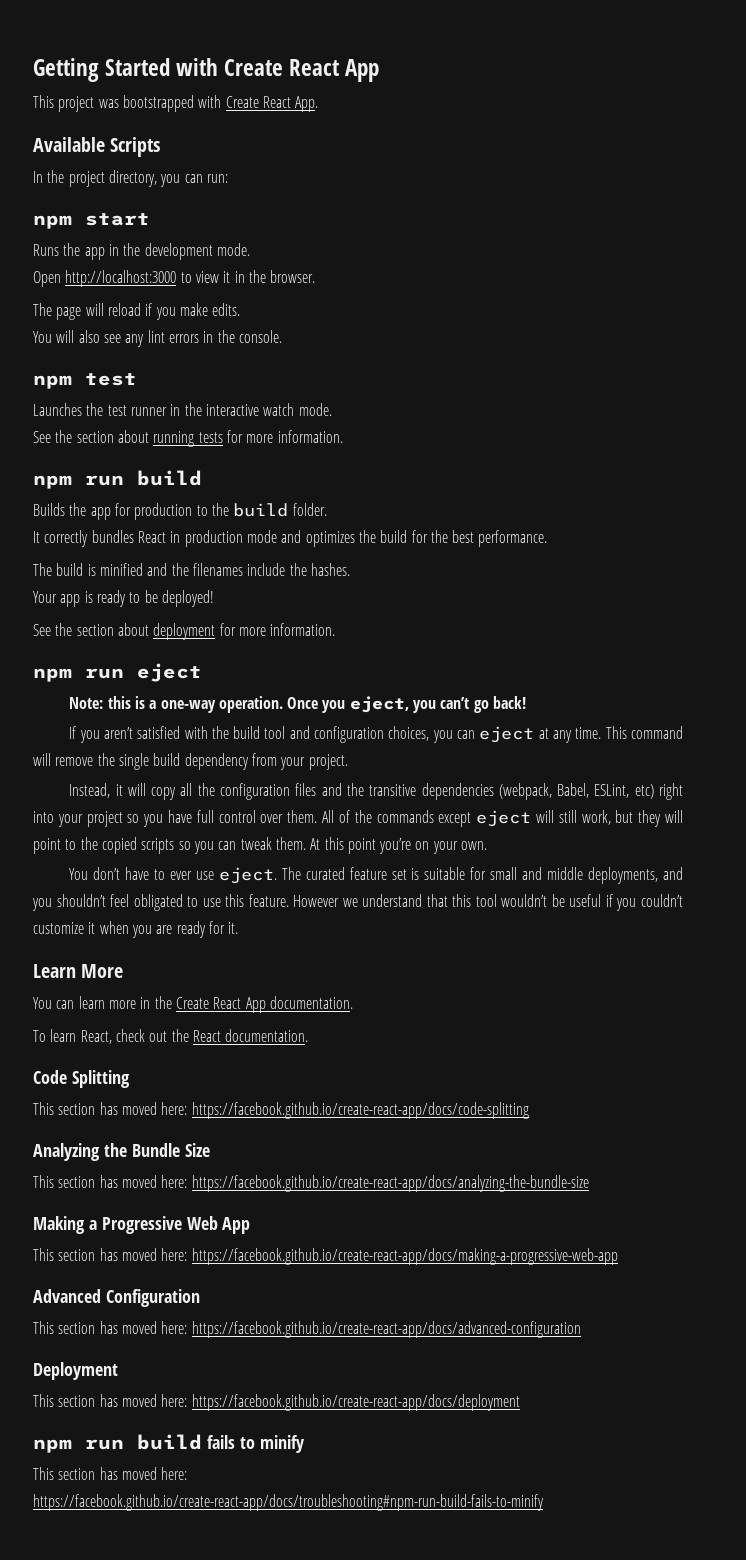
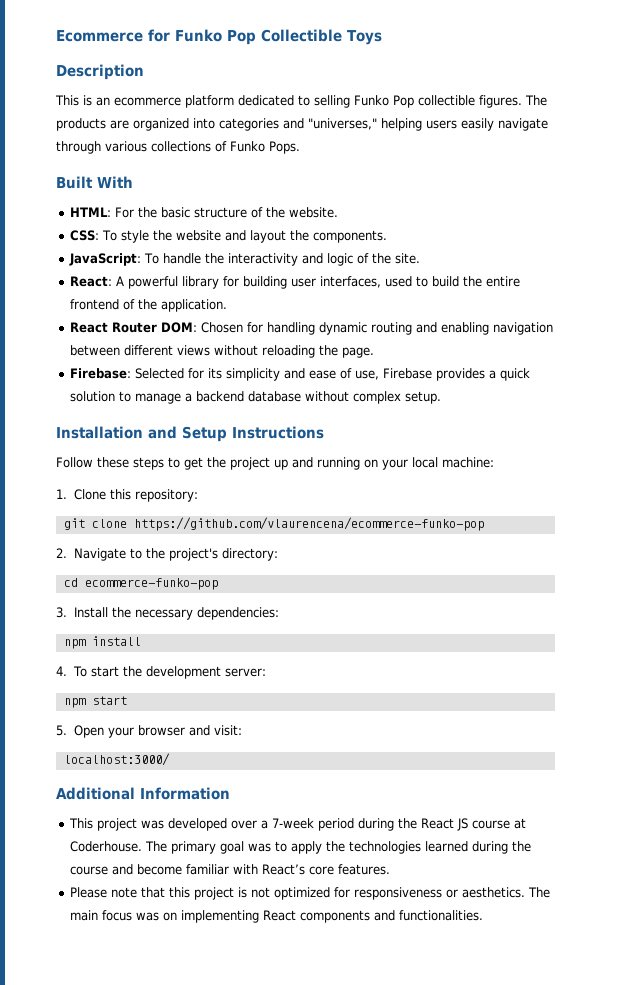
- Getting Started with Create React App
- This project was bootstrapped with Create React App.
- Available Scripts
- In the project directory, you can run:
+ Ecommerce for Funko Pop Collectible Toys
+ Description
+ This is an ecommerce platform dedicated to selling Funko Pop collectible figures. The products are organized into categories and "universes," helping users easily navigate through various collections of Funko Pops.
+ Built With
+ HTML: For the basic structure of the website.
+ CSS: To style the website and layout the components.
+ JavaScript: To handle the interactivity and logic of the site.
+ React: A powerful library for building user interfaces, used to build the entire frontend of the application.
+ React Router DOM: Chosen for handling dynamic routing and enabling navigation between different views without reloading the page.
+ Firebase: Selected for its simplicity and ease of use, Firebase provides a quick solution to manage a backend database without complex setup.
+ Installation and Setup Instructions
+ Follow these steps to get the project up and running on your local machine:
+ 1. Clone this repository:
+ git clone https://github.com/vlaurencena/ecommerce-funko-pop
+ 2. Navigate to the project's directory:
+ cd ecommerce-funko-pop
+ 3. Install the necessary dependencies:
+ npm install
+ 4. To start the development server:
  npm start
- Runs the app in the development mode.
- Open http://localhost:3000 to view it in the browser.
- The page will reload if you make edits.
- You will also see any lint errors in the console.
- npm test
- Launches the test runner in the interactive watch mode.
- See the section about running tests for more information.
- npm run build
- Builds the app for production to the build folder.
- It correctly bundles React in production mode and optimizes the build for the best performance.
- The build is minified and the filenames include the hashes.
- Your app is ready to be deployed!
- See the section about deployment for more information.
- npm run eject
- Note: this is a one-way operation. Once you eject, you can’t go back!
- If you aren’t satisfied with the build tool and configuration choices, you can eject at any time. This command will remove the single build dependency from your project.
- Instead, it will copy all the configuration files and the transitive dependencies (webpack, Babel, ESLint, etc) right into your project so you have full control over them. All of the commands except eject will still work, but they will point to the copied scripts so you can tweak them. At this point you’re on your own.
- You don’t have to ever use eject. The curated feature set is suitable for small and middle deployments, and you shouldn’t feel obligated to use this feature. However we understand that this tool wouldn’t be useful if you couldn’t customize it when you are ready for it.
- Learn More
- You can learn more in the Create React App documentation.
- To learn React, check out the React documentation.
- Code Splitting
- This section has moved here: https://facebook.github.io/create-react-app/docs/code-splitting
- Analyzing the Bundle Size
- This section has moved here: https://facebook.github.io/create-react-app/docs/analyzing-the-bundle-size
- Making a Progressive Web App
- This section has moved here: https://facebook.github.io/create-react-app/docs/making-a-progressive-web-app
- Advanced Configuration
- This section has moved here: https://facebook.github.io/create-react-app/docs/advanced-configuration
- Deployment
- This section has moved here: https://facebook.github.io/create-react-app/docs/deployment
- npm run build fails to minify
- This section has moved here: https://facebook.github.io/create-react-app/docs/troubleshooting#npm-run-build-fails-to-minify
+ 5. Open your browser and visit:
+ localhost:3000/
+ Additional Information
+ This project was developed over a 7-week period during the React JS course at Coderhouse. The primary goal was to apply the technologies learned during the course and become familiar with React’s core features.
+ Please note that this project is not optimized for responsiveness or aesthetics. The main focus was on implementing React components and functionalities.

